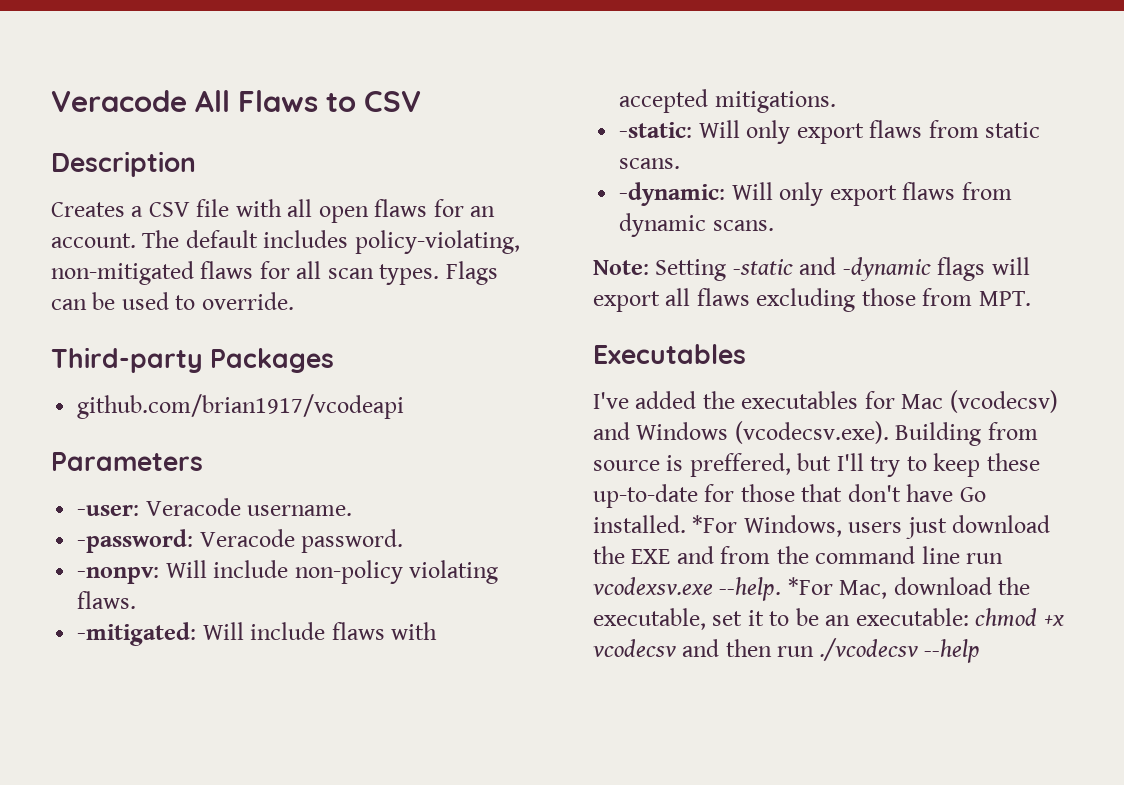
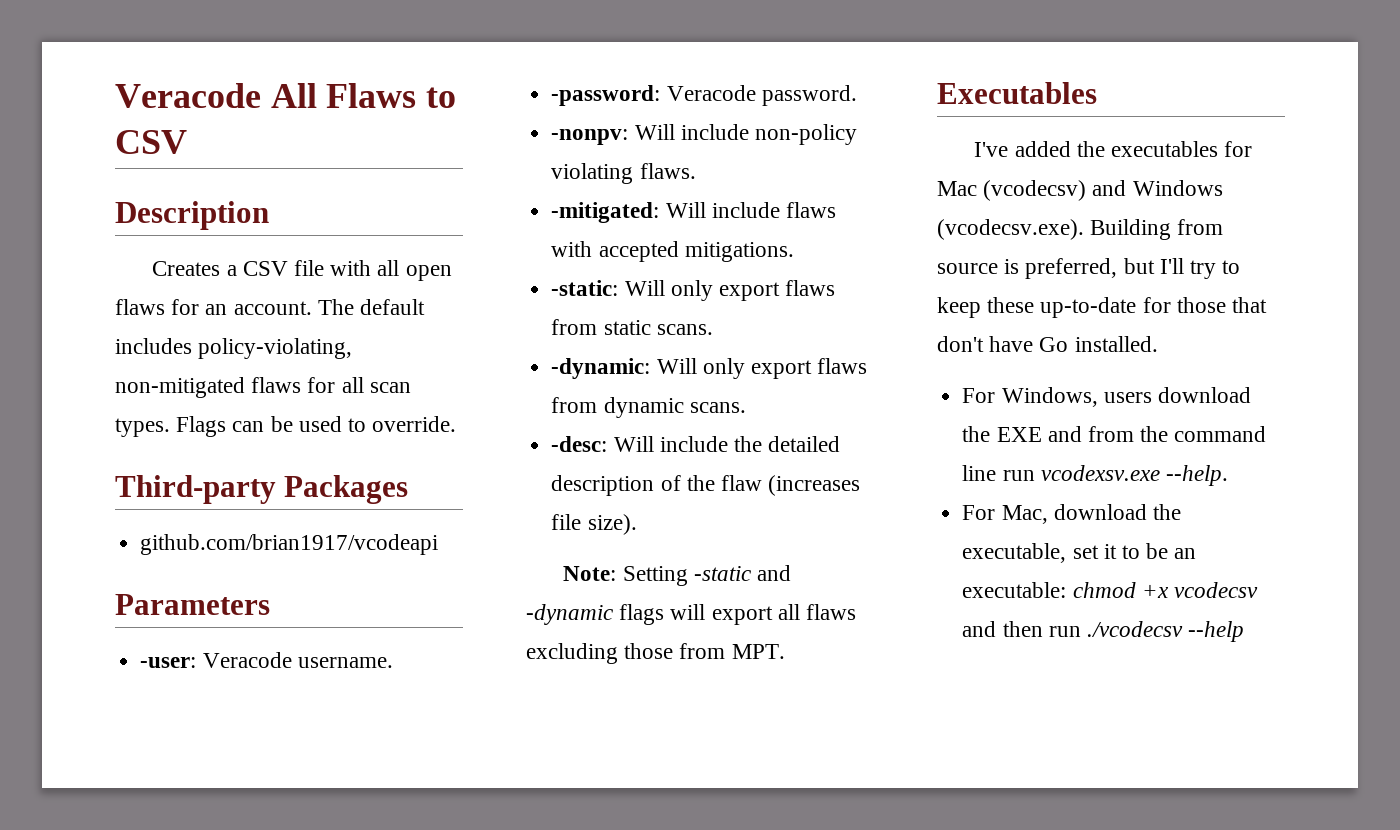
+ -desc: Will include the detailed description of the flaw (increases file size).
- I've added the executables for Mac (vcodecsv) and Windows (vcodecsv.exe). Building from source is preffered, but I'll try to keep these up-to-date for those that don't have Go installed. *For Windows, users just download the EXE and from the command line run vcodexsv.exe --help. *For Mac, download the executable, set it to be an executable: chmod +x vcodecsv and then run ./vcodecsv --help
+ I've added the executables for Mac (vcodecsv) and Windows (vcodecsv.exe). Building from source is preferred, but I'll try to keep these up-to-date for those that don't have Go installed.
+ For Windows, users download the EXE and from the command line run vcodexsv.exe --help.
+ For Mac, download the executable, set it to be an executable: chmod +x vcodecsv and then run ./vcodecsv --help

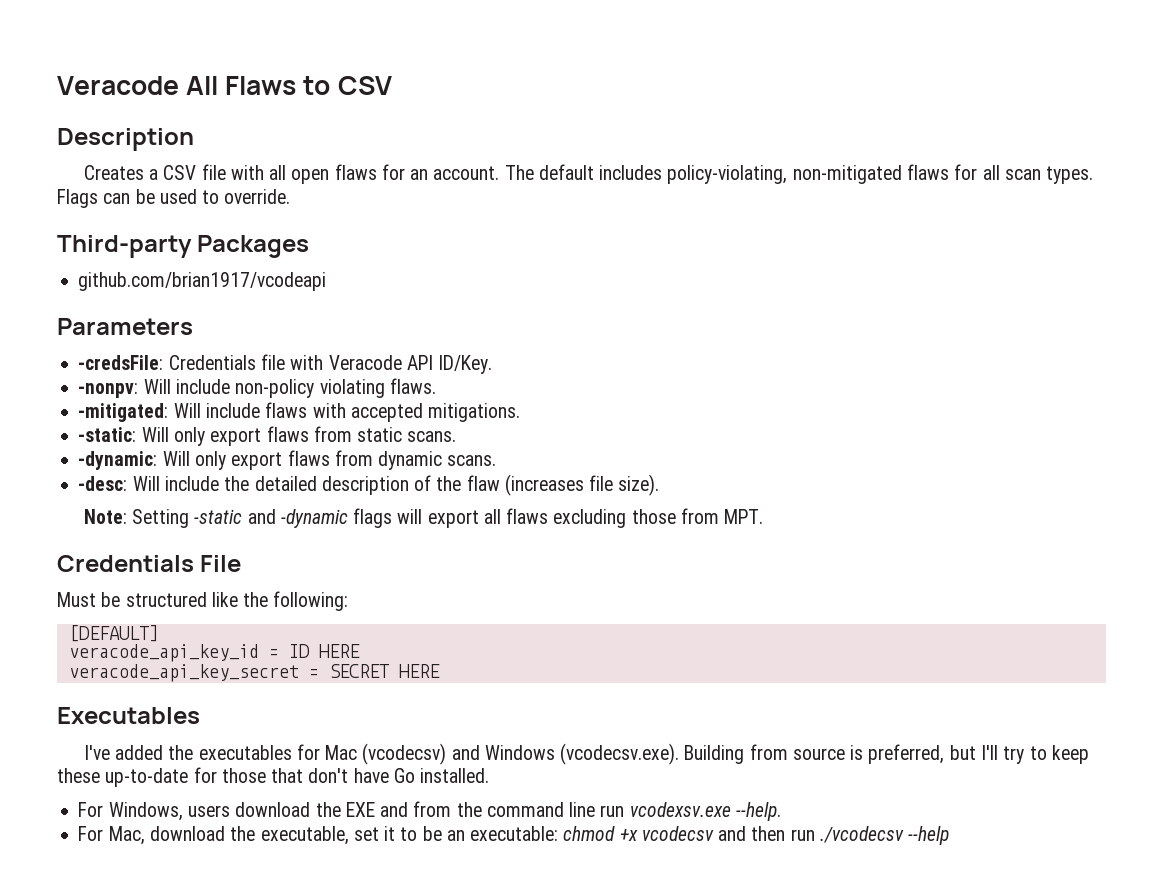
- -user: Veracode username.
- -password: Veracode password.
+ -credsFile: Credentials file with Veracode API ID/Key.
+ Credentials File
+ Must be structured like the following:
+ [DEFAULT]
+ veracode_api_key_id = ID HERE
+ veracode_api_key_secret = SECRET HERE

